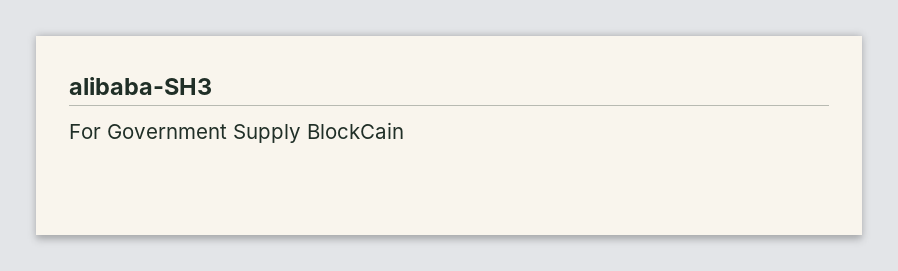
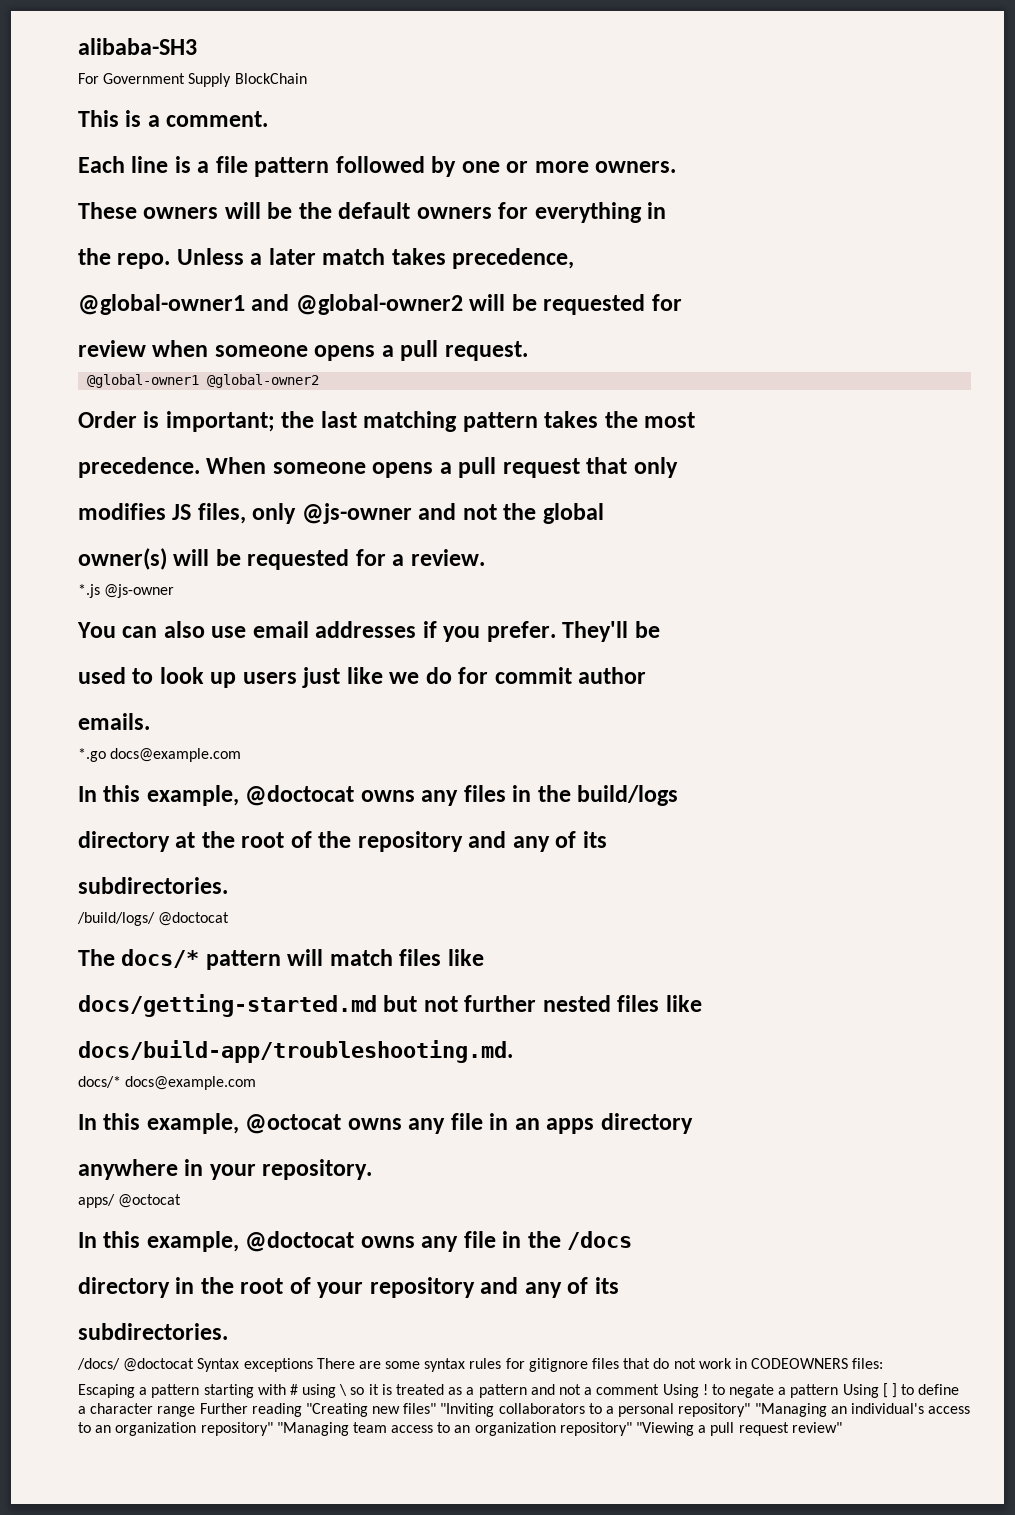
- For Government Supply BlockCain
+ For Government Supply BlockChain
+ This is a comment.
+ Each line is a file pattern followed by one or more owners.
+ These owners will be the default owners for everything in
+ the repo. Unless a later match takes precedence,
+ @global-owner1 and @global-owner2 will be requested for
+ review when someone opens a pull request.
+ @global-owner1 @global-owner2
+ Order is important; the last matching pattern takes the most
+ precedence. When someone opens a pull request that only
+ modifies JS files, only @js-owner and not the global
+ owner(s) will be requested for a review.
+ *.js @js-owner
+ You can also use email addresses if you prefer. They'll be
+ used to look up users just like we do for commit author
+ emails.
+ *.go docs@example.com
+ In this example, @doctocat owns any files in the build/logs
+ directory at the root of the repository and any of its
+ subdirectories.
+ /build/logs/ @doctocat
+ The docs/* pattern will match files like
+ docs/getting-started.md but not further nested files like
+ docs/build-app/troubleshooting.md.
+ docs/* docs@example.com
+ In this example, @octocat owns any file in an apps directory
+ anywhere in your repository.
+ apps/ @octocat
+ In this example, @doctocat owns any file in the /docs
+ directory in the root of your repository and any of its
+ subdirectories.
+ /docs/ @doctocat Syntax exceptions There are some syntax rules for gitignore files that do not work in CODEOWNERS files:
+ Escaping a pattern starting with # using \ so it is treated as a pattern and not a comment Using ! to negate a pattern Using [ ] to define a character range Further reading "Creating new files" "Inviting collaborators to a personal repository" "Managing an individual's access to an organization repository" "Managing team access to an organization repository" "Viewing a pull request review"

